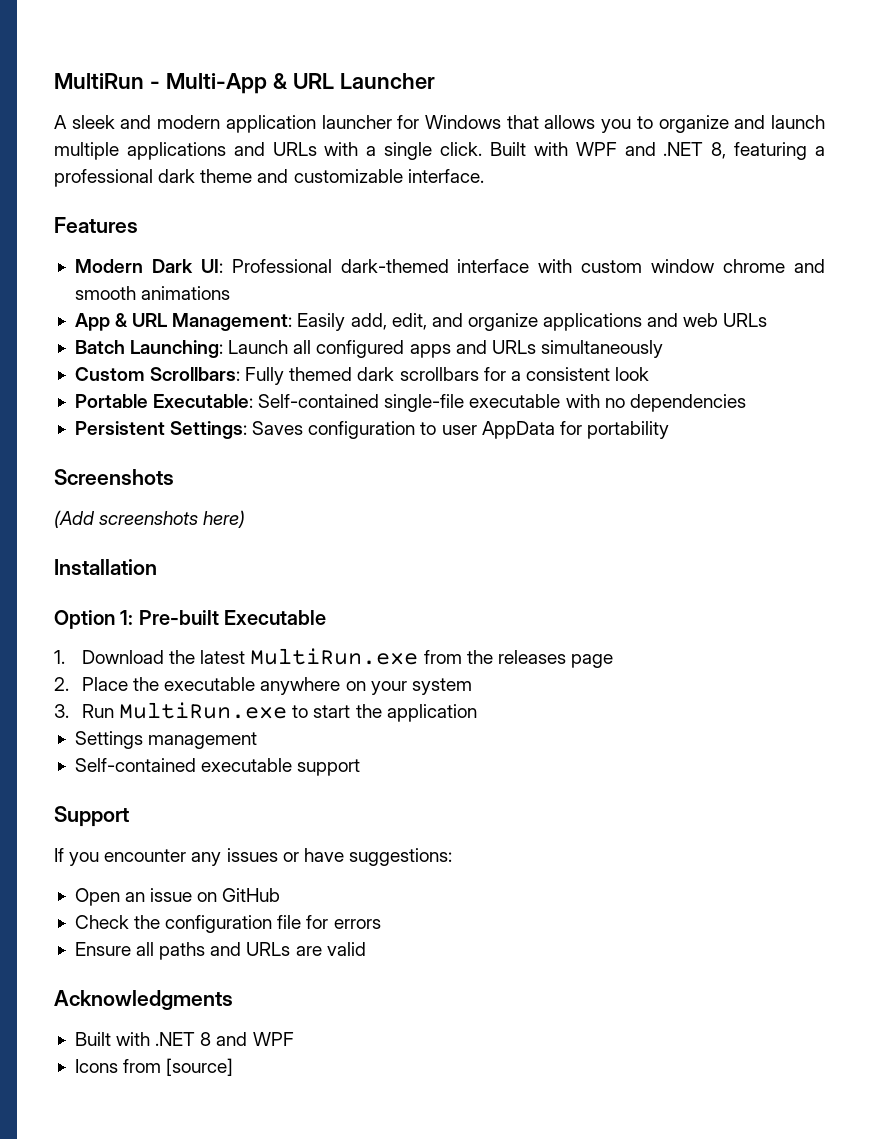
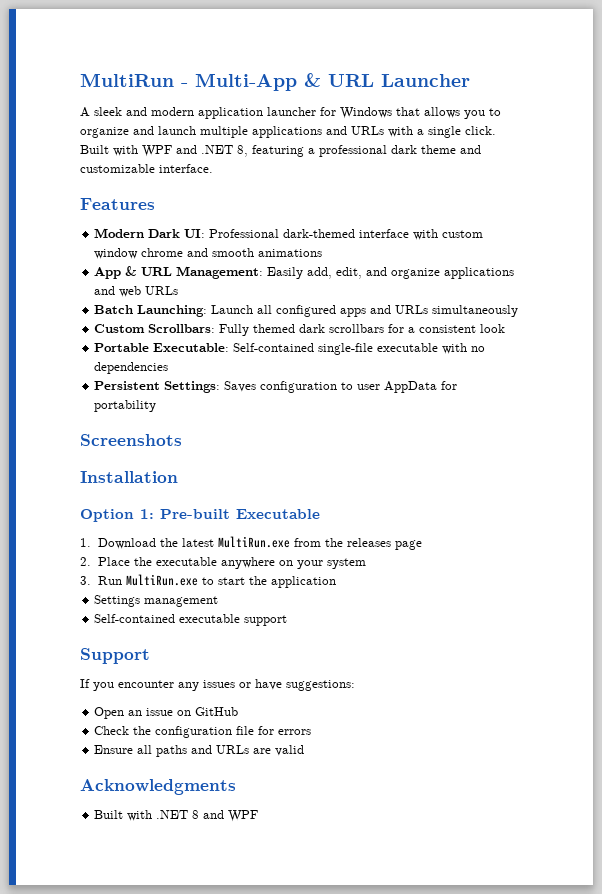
- (Add screenshots here)
- Icons from [source]

